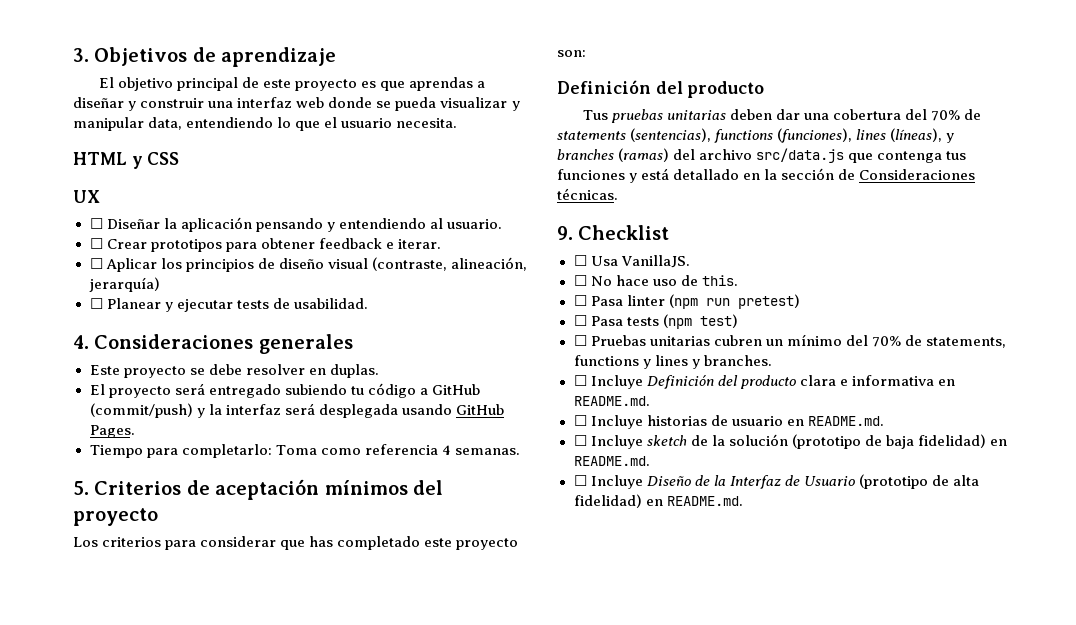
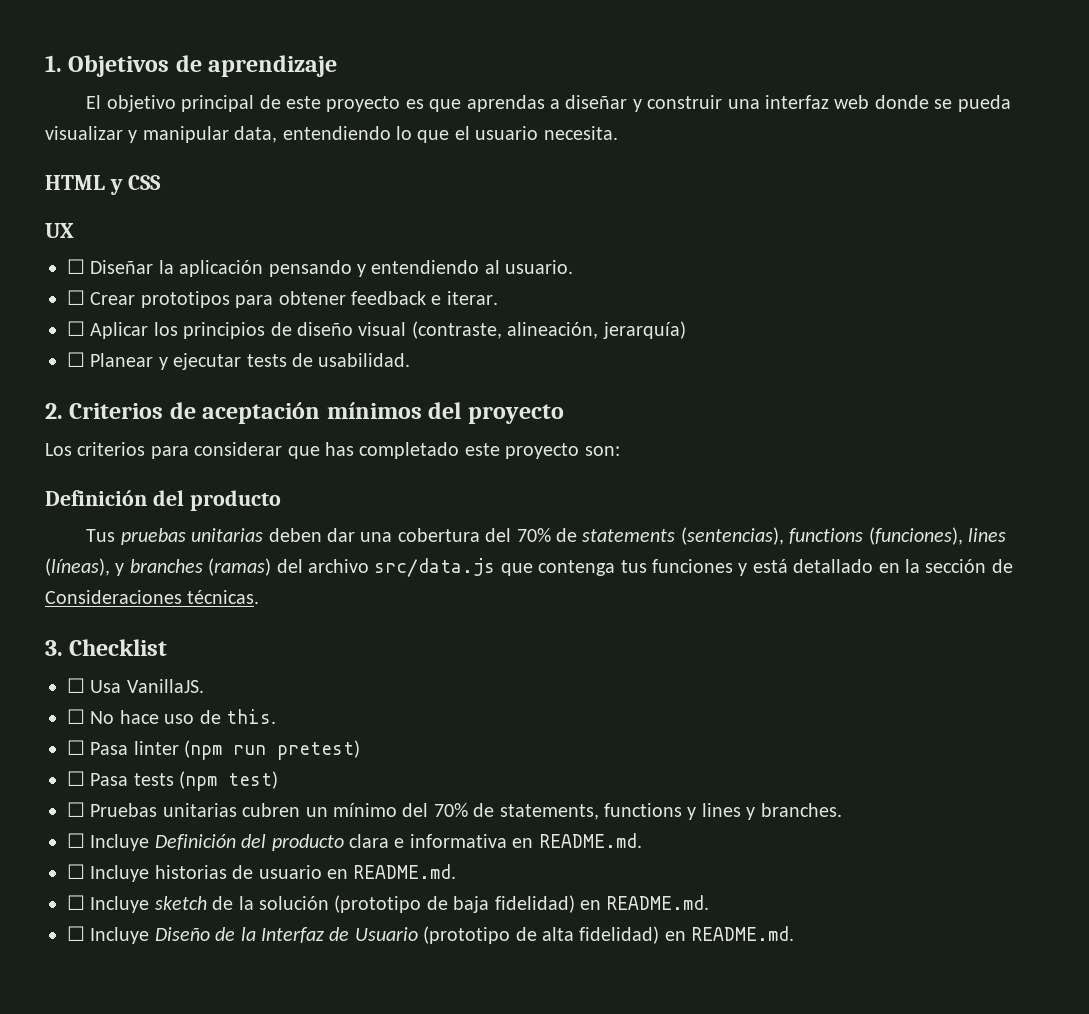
- 3. Objetivos de aprendizaje
+ 1. Objetivos de aprendizaje
- 4. Consideraciones generales
- Este proyecto se debe resolver en duplas.
- El proyecto será entregado subiendo tu código a GitHub (commit/push) y la interfaz será desplegada usando GitHub Pages.
- Tiempo para completarlo: Toma como referencia 4 semanas.
- 5. Criterios de aceptación mínimos del proyecto
+ 2. Criterios de aceptación mínimos del proyecto
- 9. Checklist
+ 3. Checklist

